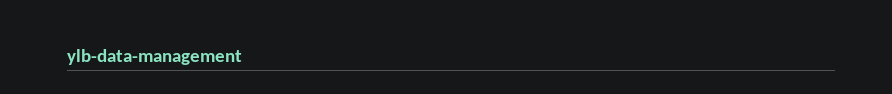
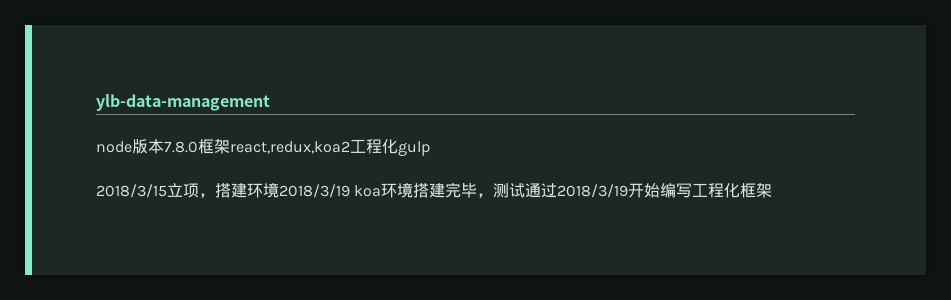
+ node版本7.8.0框架react,redux,koa2工程化gulp
+ 2018/3/15立项，搭建环境2018/3/19 koa环境搭建完毕，测试通过2018/3/19开始编写工程化框架

